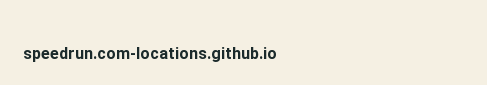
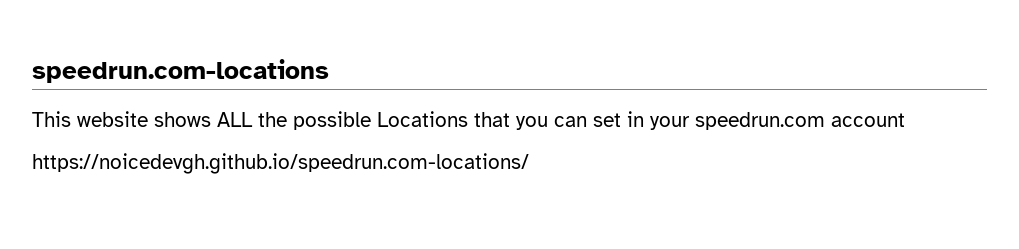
- speedrun.com-locations.github.io
+ speedrun.com-locations
+ This website shows ALL the possible Locations that you can set in your speedrun.com account
+ https://noicedevgh.github.io/speedrun.com-locations/

